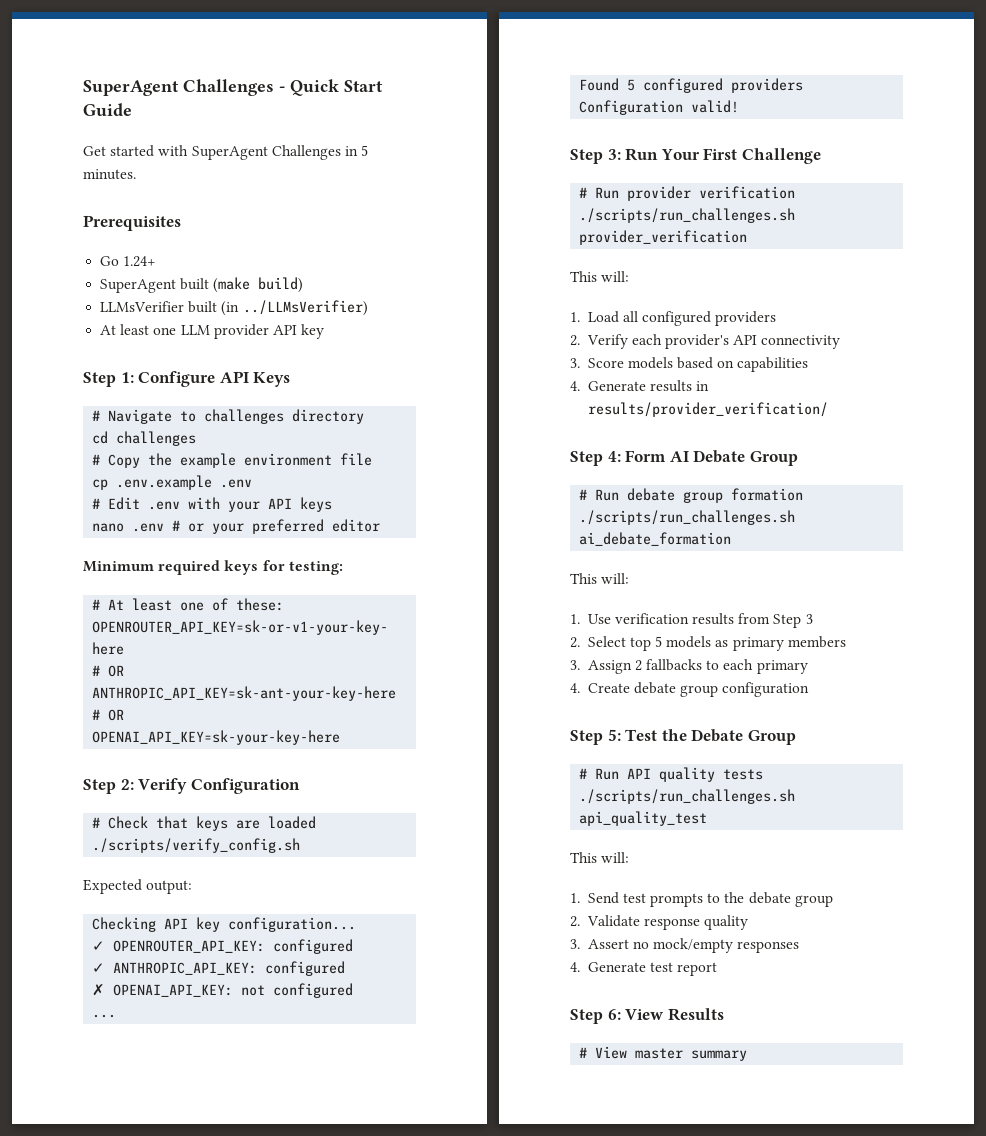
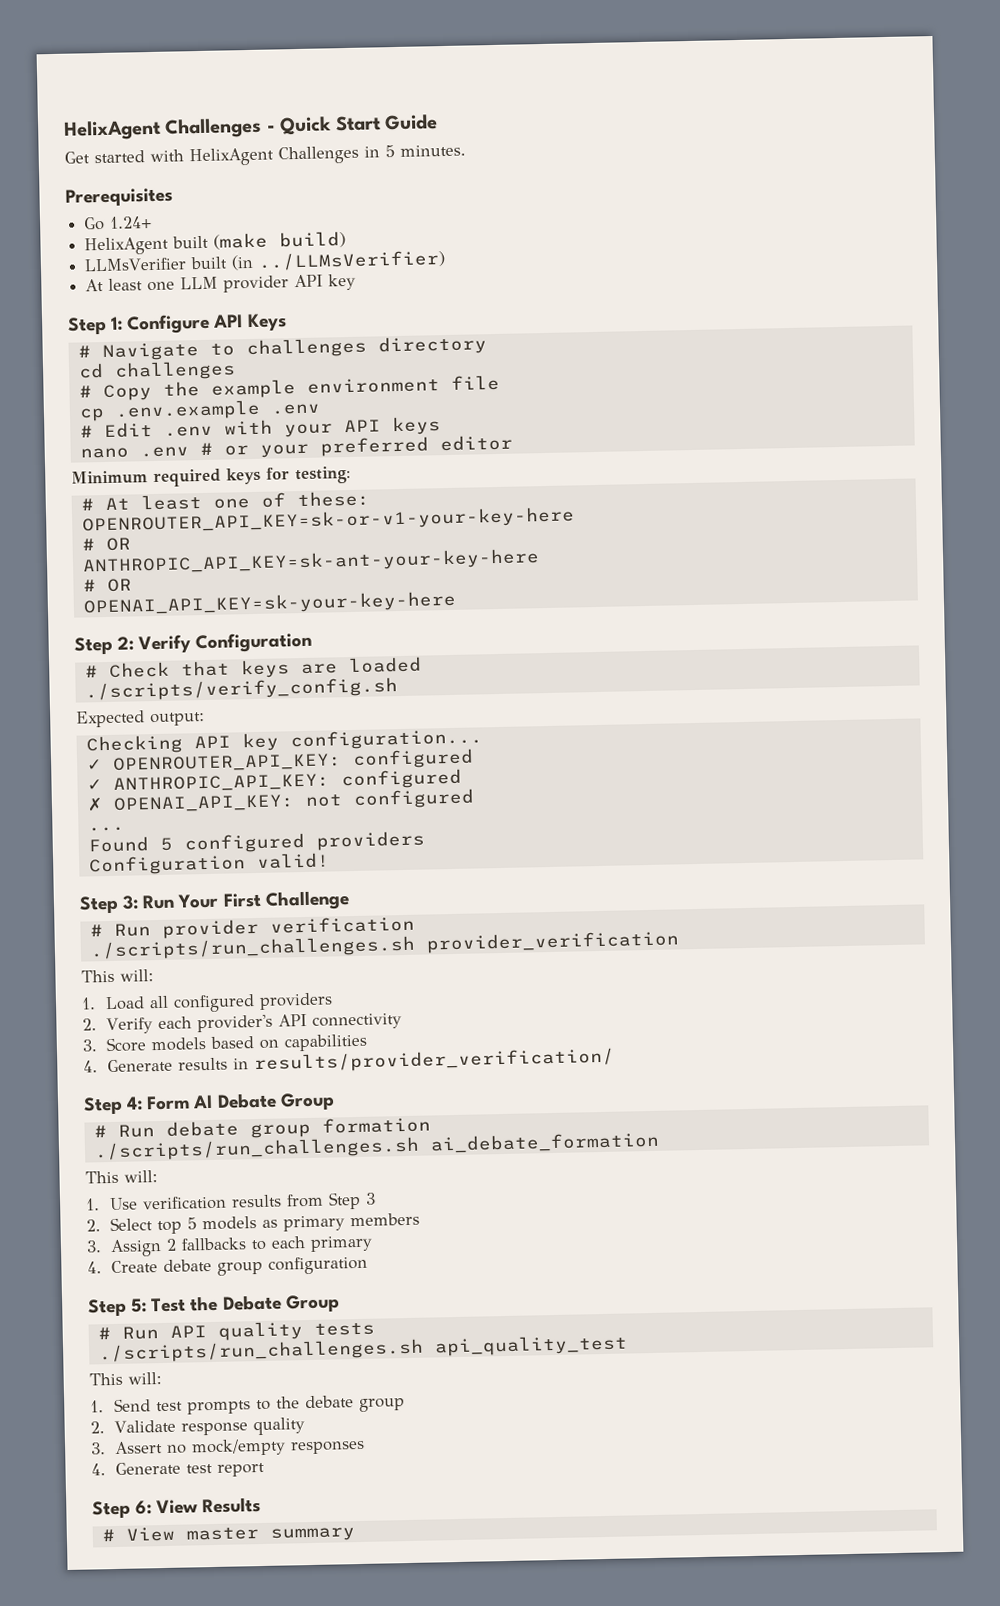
- SuperAgent Challenges - Quick Start Guide
+ HelixAgent Challenges - Quick Start Guide
- Get started with SuperAgent Challenges in 5 minutes.
+ Get started with HelixAgent Challenges in 5 minutes.
- SuperAgent built (make build)
+ HelixAgent built (make build)

